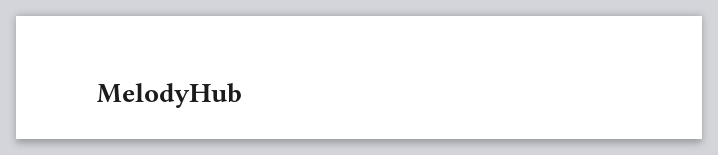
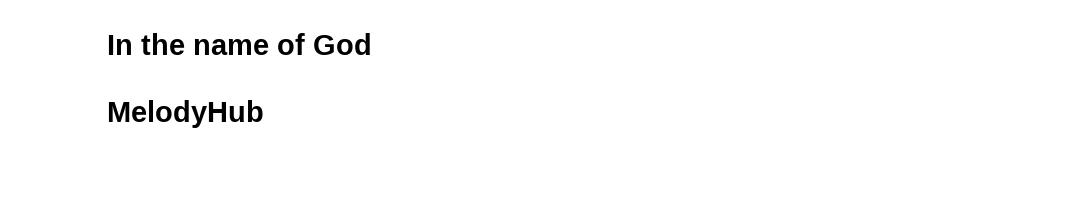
+ In the name of God

